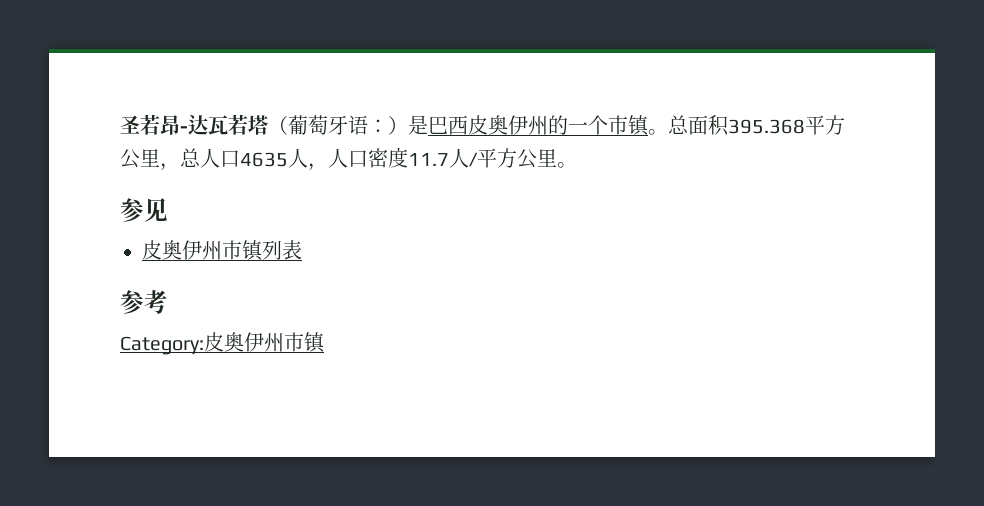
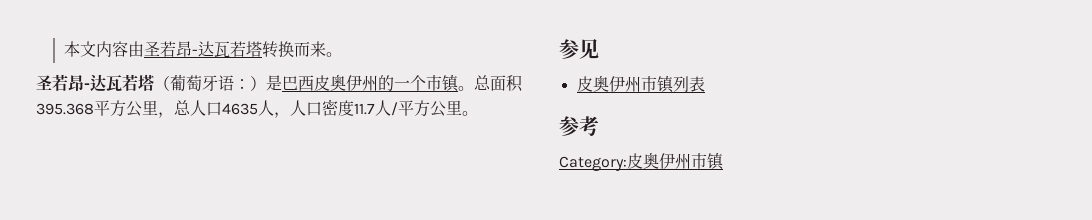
+ 本文内容由圣若昂-达瓦若塔转换而来。

